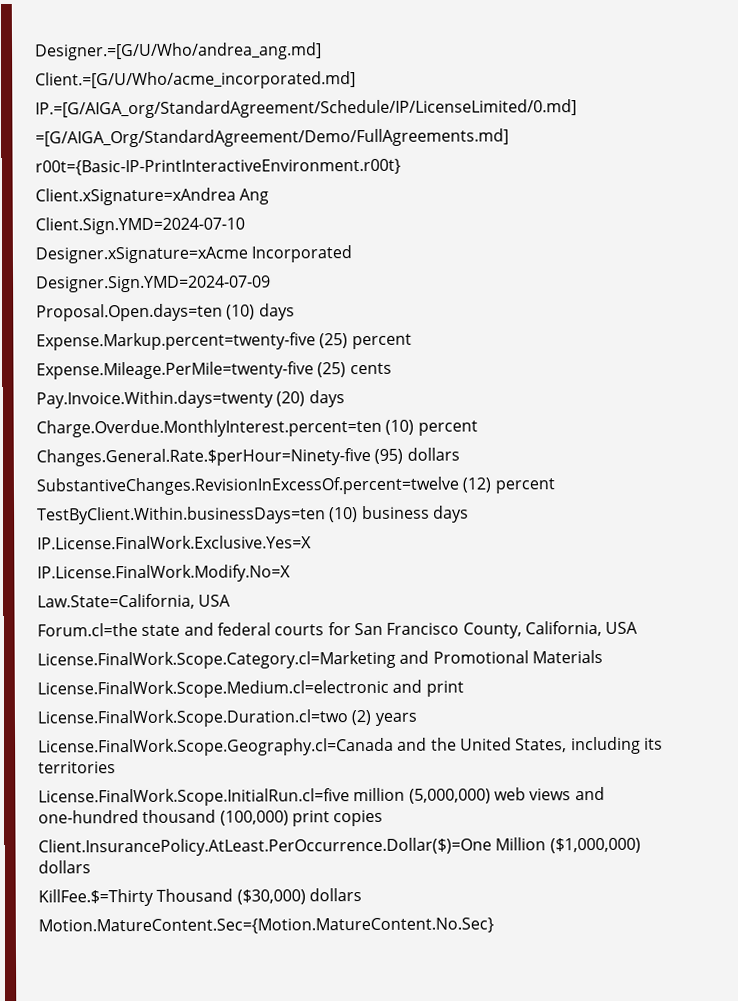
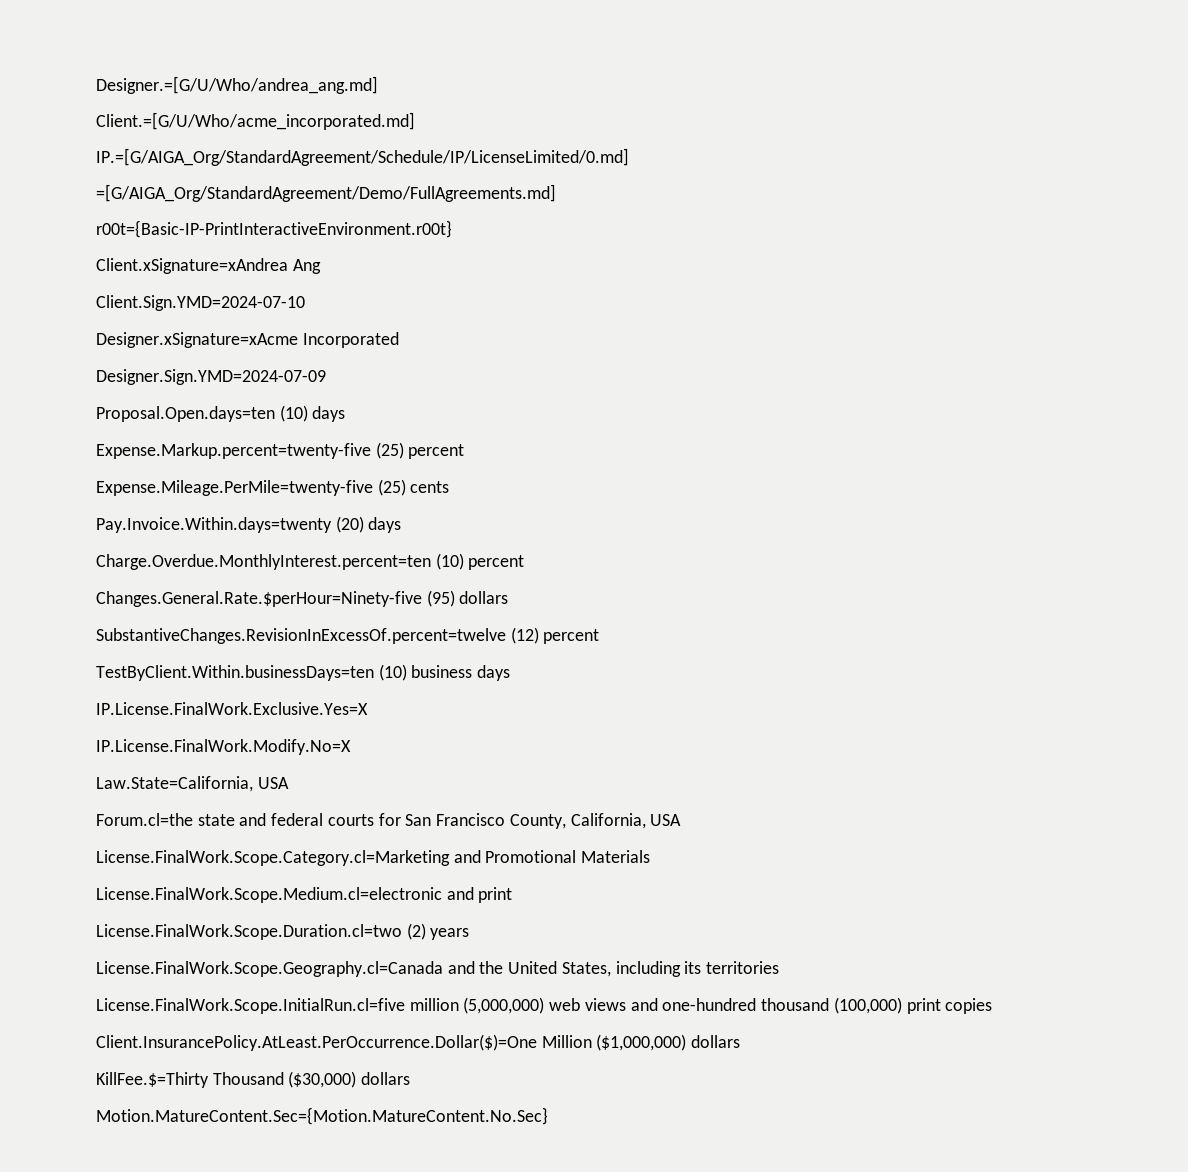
- IP.=[G/AIGA_org/StandardAgreement/Schedule/IP/LicenseLimited/0.md]
+ IP.=[G/AIGA_Org/StandardAgreement/Schedule/IP/LicenseLimited/0.md]

